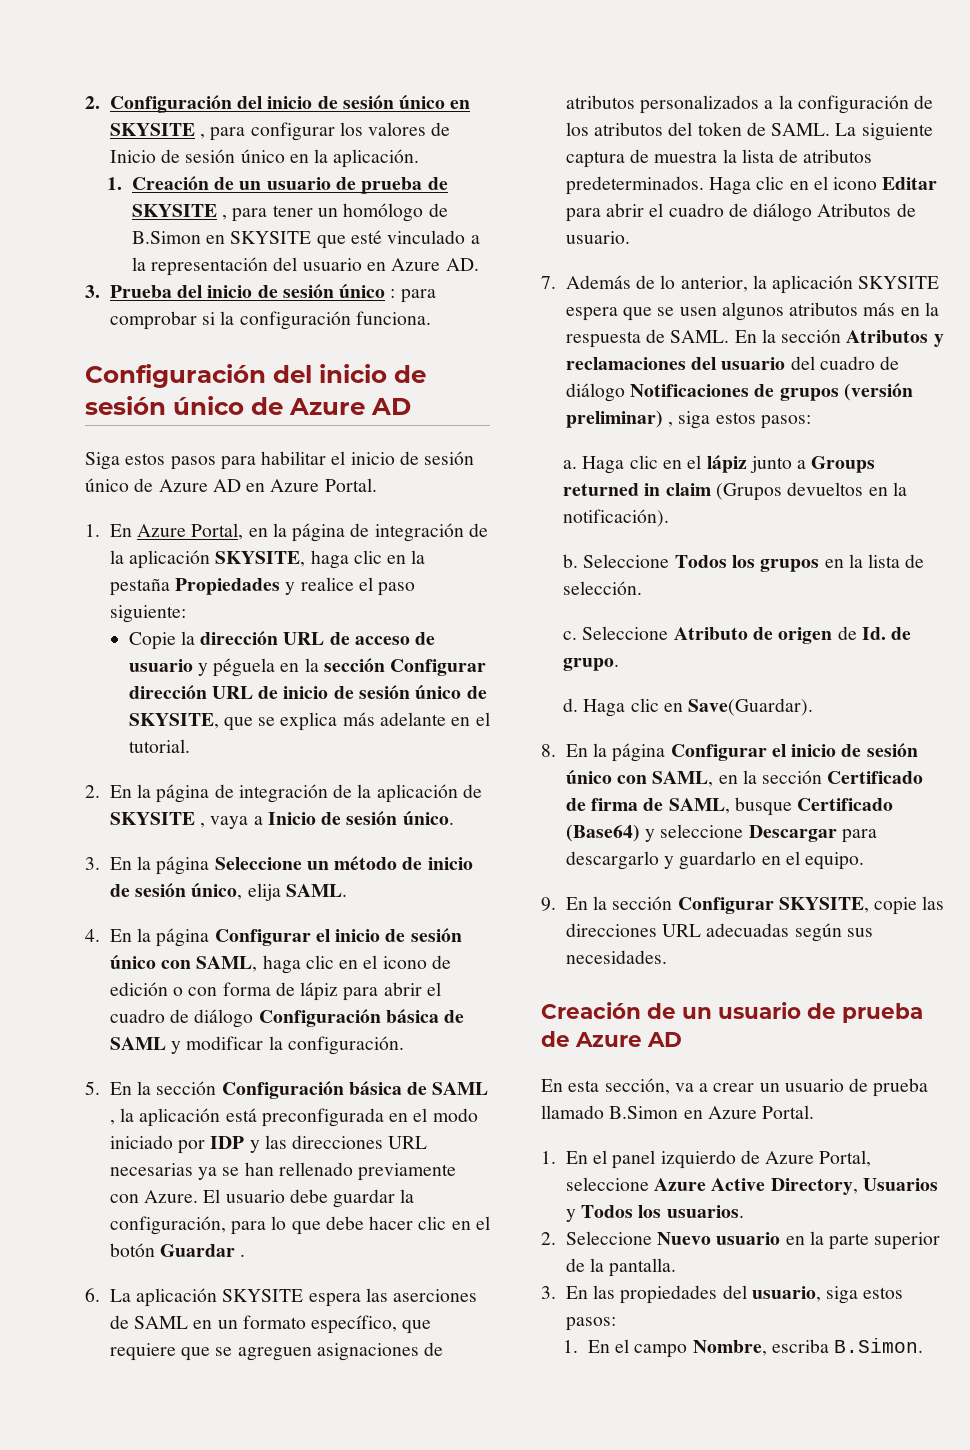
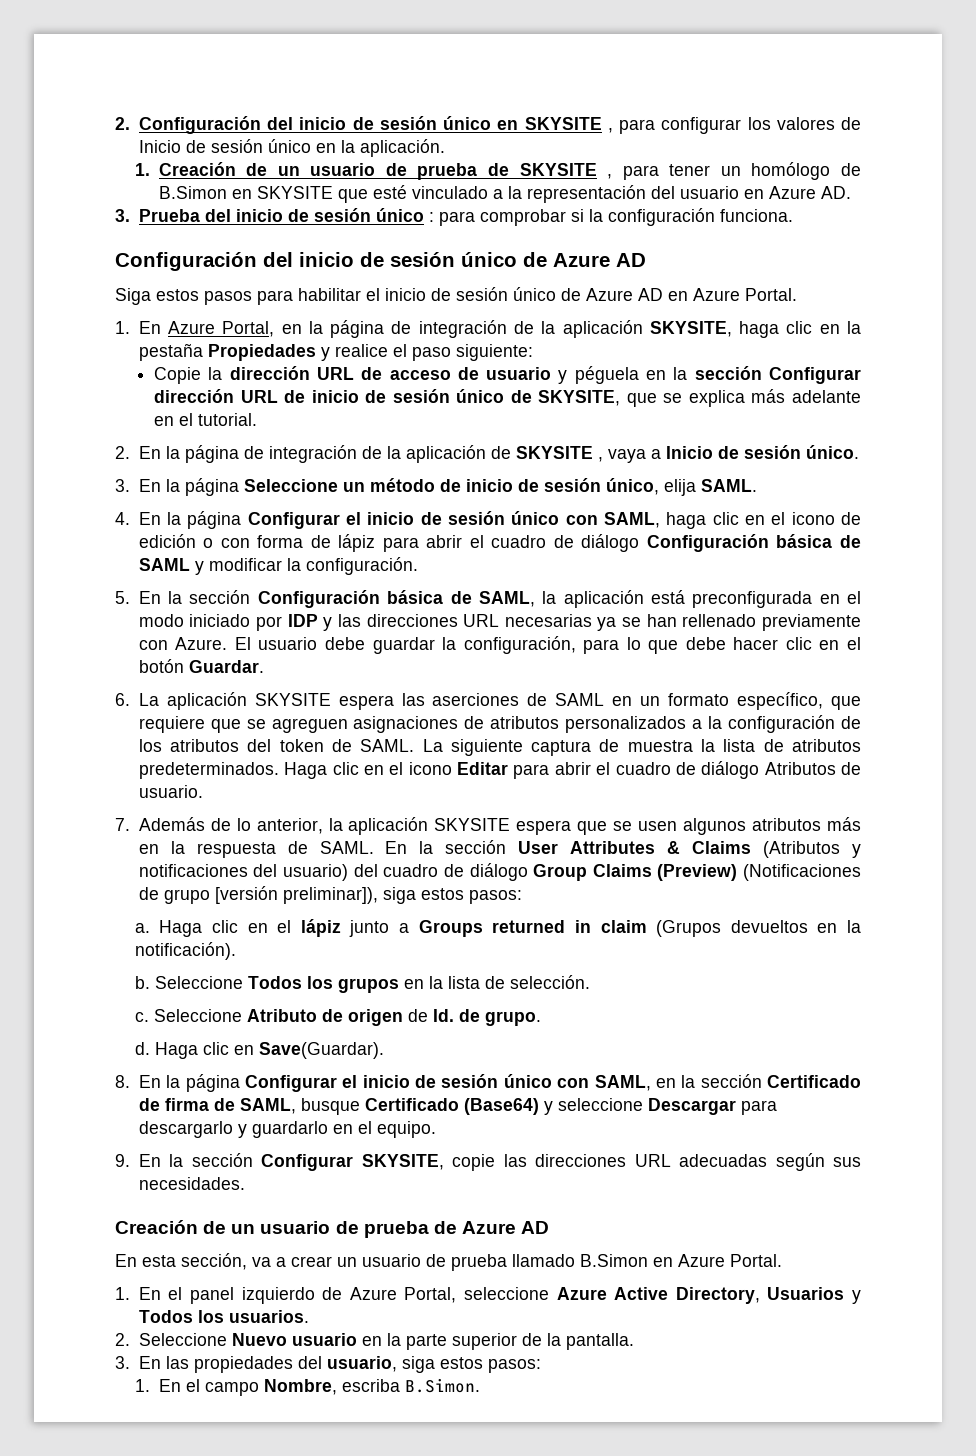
- 5. En la sección Configuración básica de SAML , la aplicación está preconfigurada en el modo iniciado por IDP y las direcciones URL necesarias ya se han rellenado previamente con Azure.
+ 5. En la sección Configuración básica de SAML, la aplicación está preconfigurada en el modo iniciado por IDP y las direcciones URL necesarias ya se han rellenado previamente con Azure.
- El usuario debe guardar la configuración, para lo que debe hacer clic en el botón Guardar .
+ El usuario debe guardar la configuración, para lo que debe hacer clic en el botón Guardar.
- En la sección Atributos y reclamaciones del usuario del cuadro de diálogo Notificaciones de grupos (versión preliminar) , siga estos pasos:
+ En la sección User Attributes & Claims (Atributos y notificaciones del usuario) del cuadro de diálogo Group Claims (Preview) (Notificaciones de grupo [versión preliminar]), siga estos pasos:

